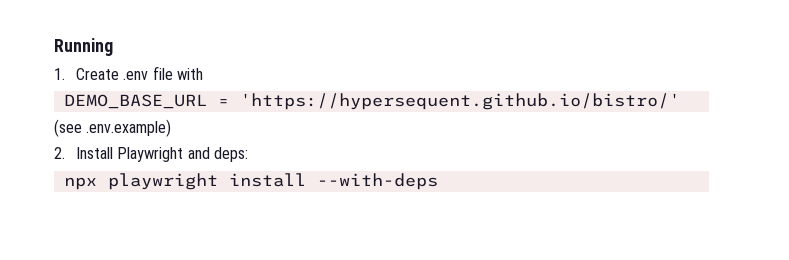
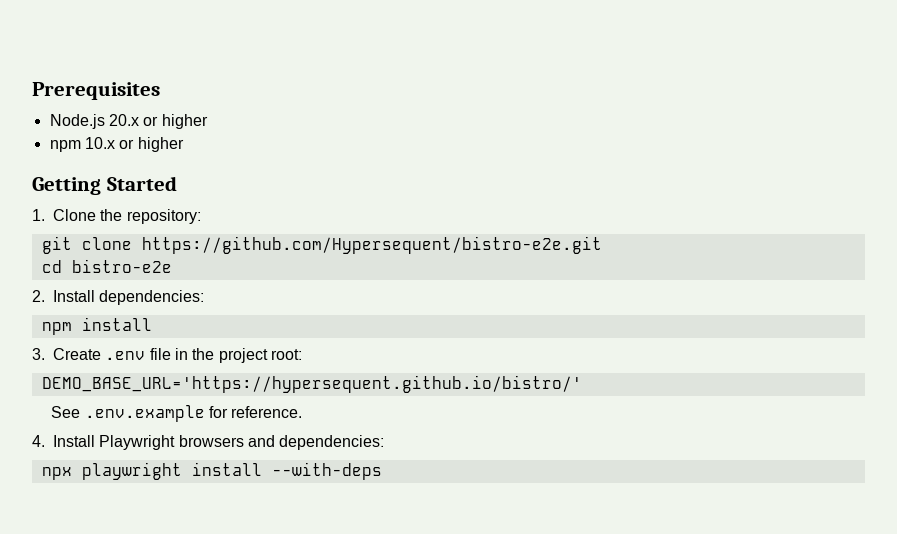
- Running
- 1. Create .env file with
- DEMO_BASE_URL = 'https://hypersequent.github.io/bistro/'
- (see .env.example)
- 2. Install Playwright and deps:
+ Prerequisites
+ Node.js 20.x or higher
+ npm 10.x or higher
+ Getting Started
+ 1. Clone the repository:
+ git clone https://github.com/Hypersequent/bistro-e2e.git
+ cd bistro-e2e
+ 2. Install dependencies:
+ npm install
+ 3. Create .env file in the project root:
+ DEMO_BASE_URL='https://hypersequent.github.io/bistro/'
+ See .env.example for reference.
+ 4. Install Playwright browsers and dependencies:

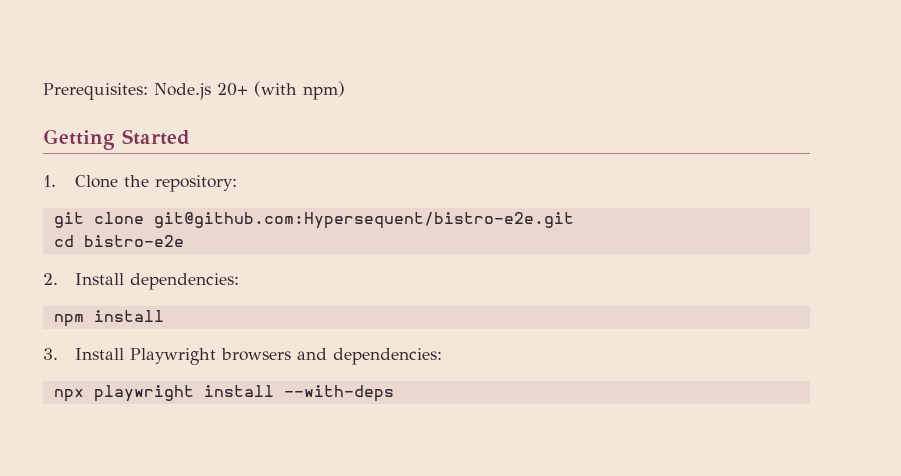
- Prerequisites
- Node.js 20.x or higher
- npm 10.x or higher
+ Prerequisites: Node.js 20+ (with npm)
- git clone https://github.com/Hypersequent/bistro-e2e.git
+ git clone git@github.com:Hypersequent/bistro-e2e.git
- 3. Create .env file in the project root:
- DEMO_BASE_URL='https://hypersequent.github.io/bistro/'
- See .env.example for reference.
- 4. Install Playwright browsers and dependencies:
+ 3. Install Playwright browsers and dependencies:

